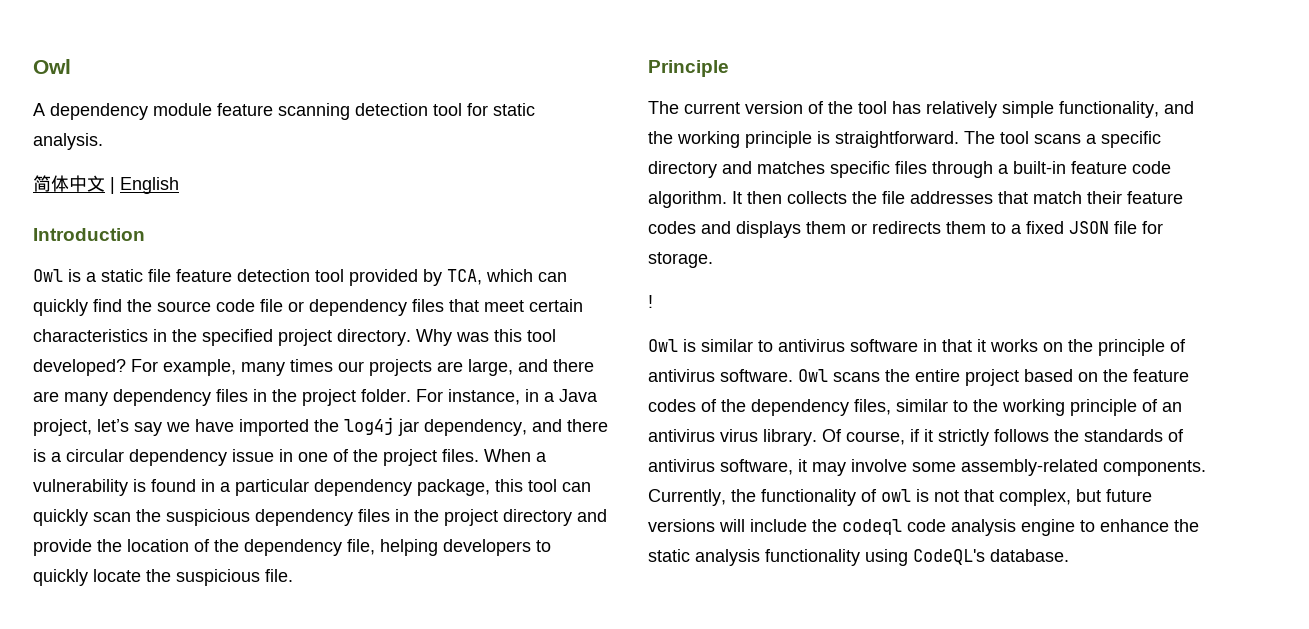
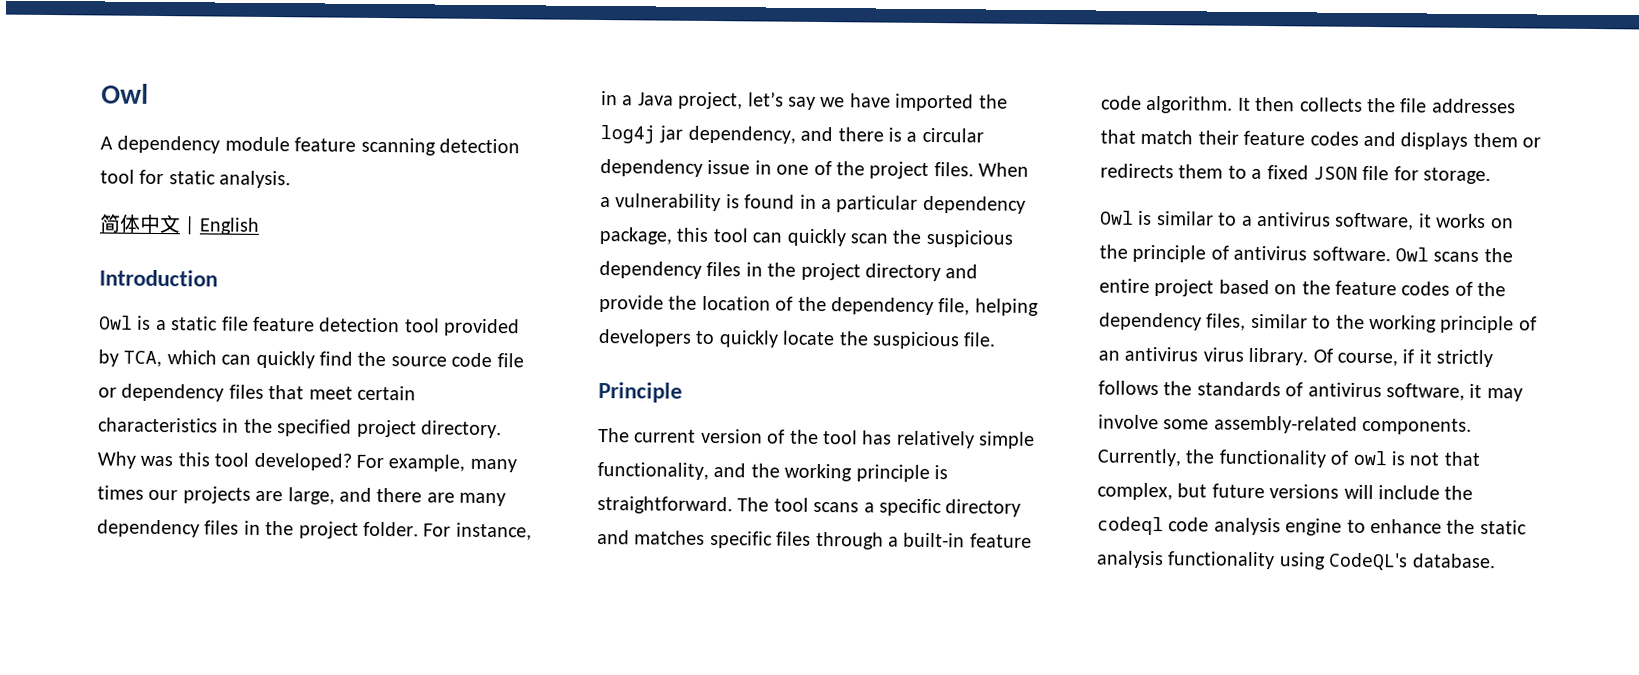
- !
- Owl is similar to antivirus software in that it works on the principle of antivirus software.
+ Owl is similar to a antivirus software, it works on the principle of antivirus software.

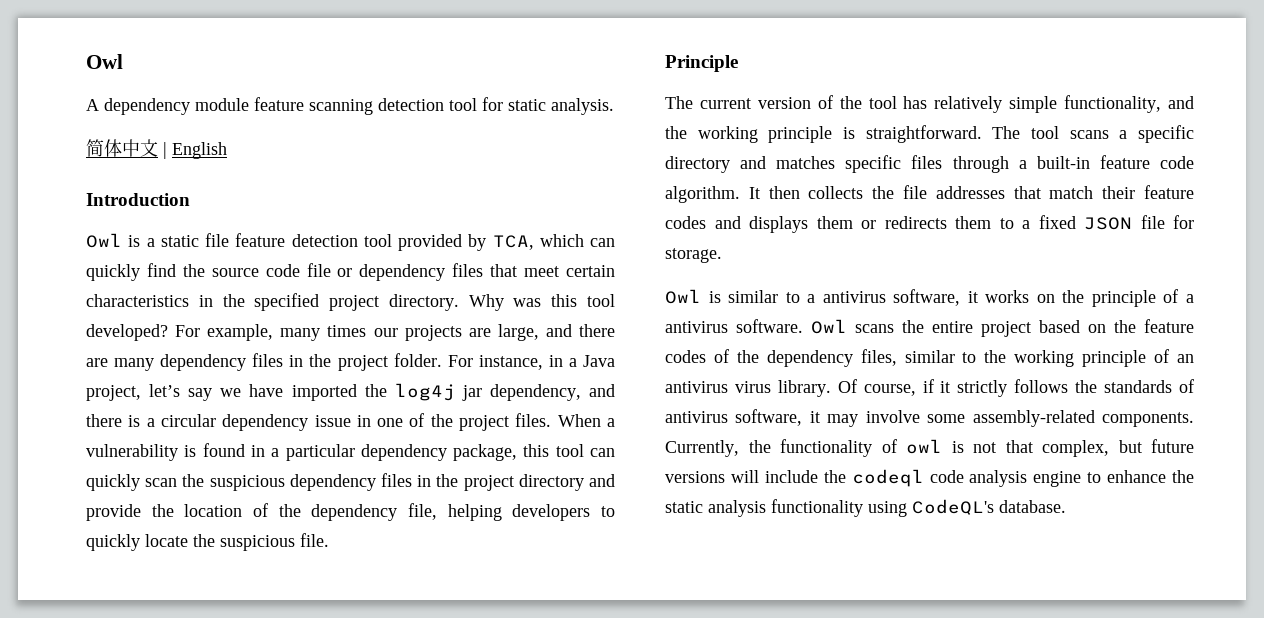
- Owl is similar to a antivirus software, it works on the principle of antivirus software.
+ Owl is similar to a antivirus software, it works on the principle of a antivirus software.

